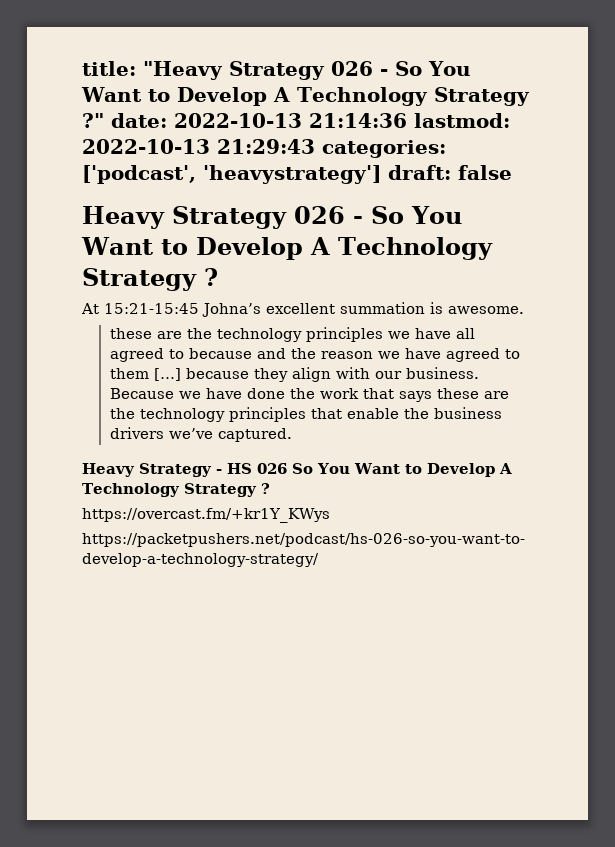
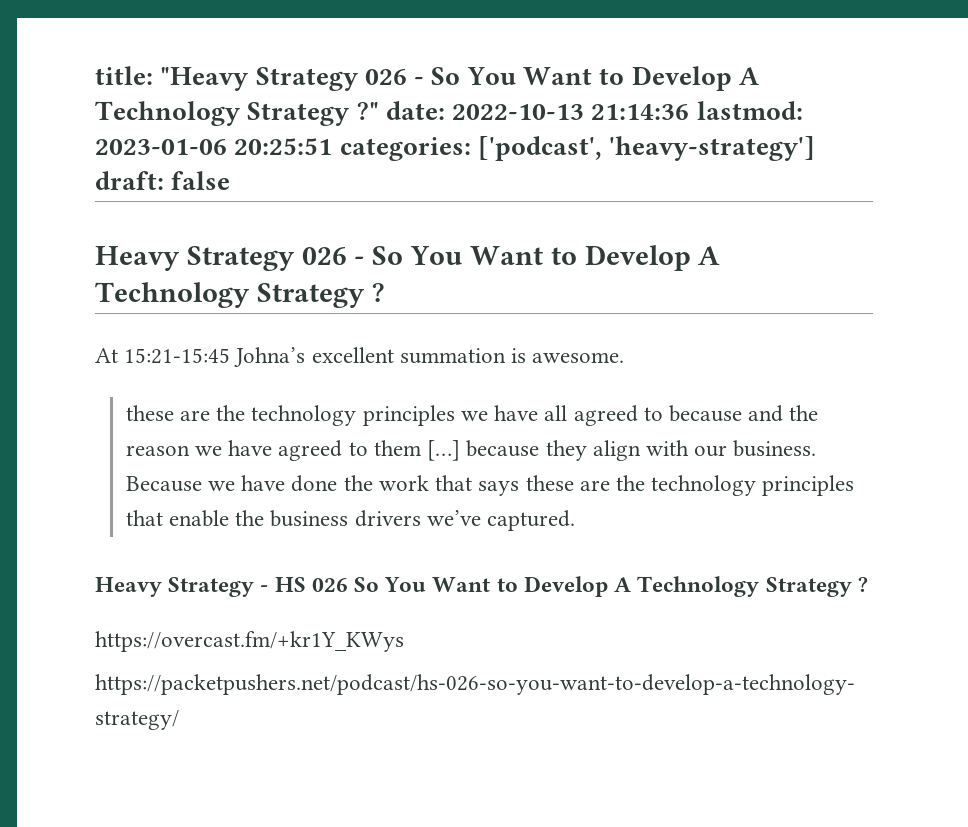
- title: "Heavy Strategy 026 - So You Want to Develop A Technology Strategy ?" date: 2022-10-13 21:14:36 lastmod: 2022-10-13 21:29:43 categories: ['podcast', 'heavystrategy'] draft: false
+ title: "Heavy Strategy 026 - So You Want to Develop A Technology Strategy ?" date: 2022-10-13 21:14:36 lastmod: 2023-01-06 20:25:51 categories: ['podcast', 'heavy-strategy'] draft: false

